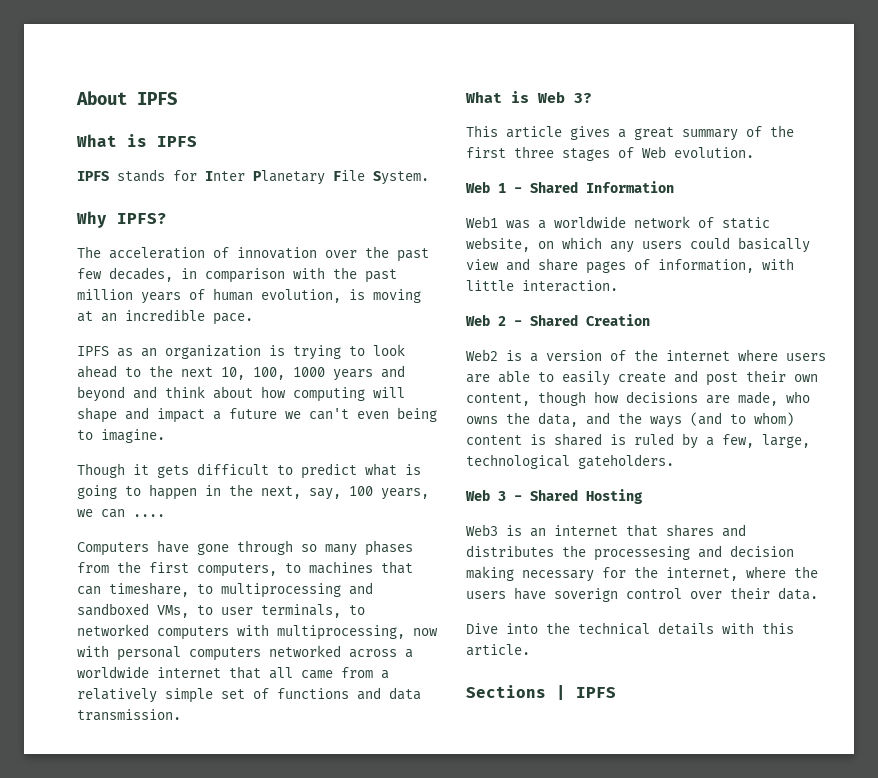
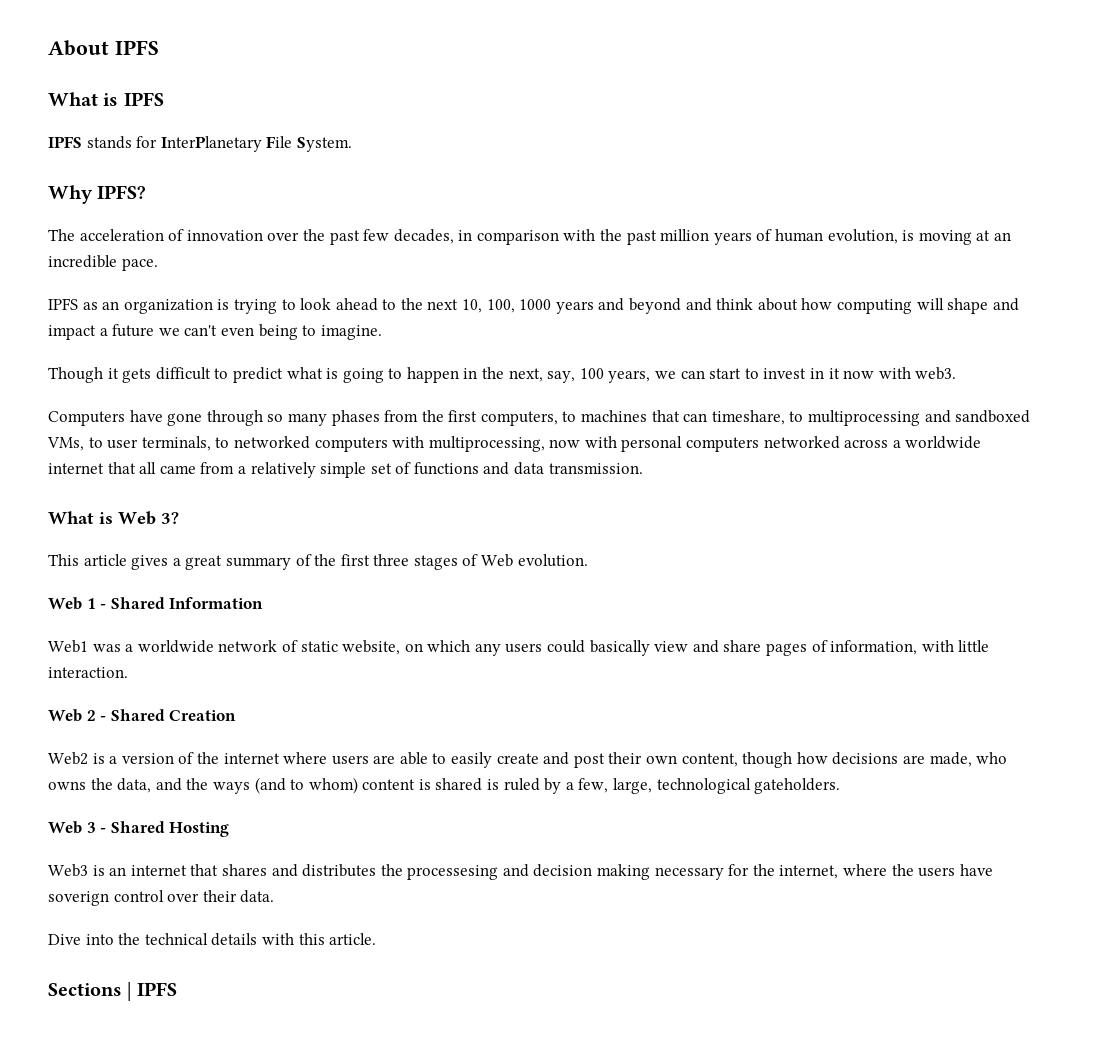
- IPFS stands for Inter Planetary File System.
+ IPFS stands for InterPlanetary File System.
- Though it gets difficult to predict what is going to happen in the next, say, 100 years, we can ....
+ Though it gets difficult to predict what is going to happen in the next, say, 100 years, we can start to invest in it now with web3.

